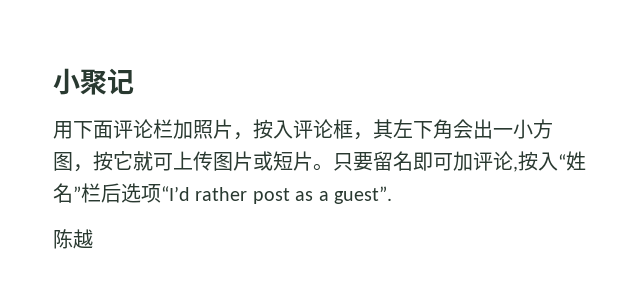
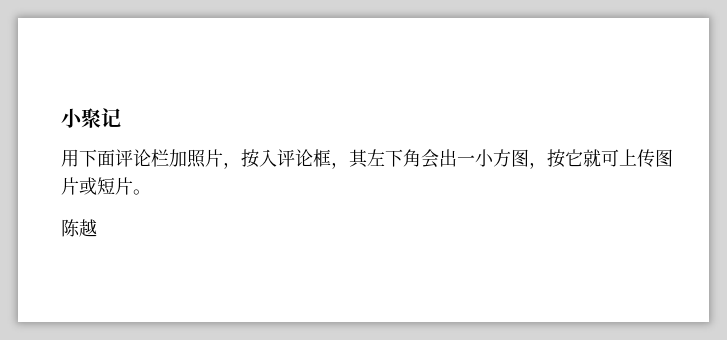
- 只要留名即可加评论,按入“姓名”栏后选项“I’d rather post as a guest”.

